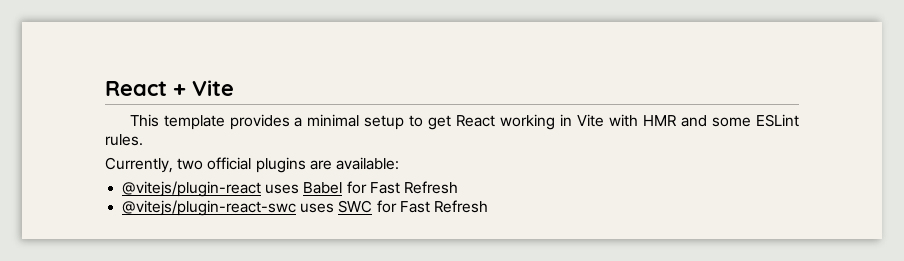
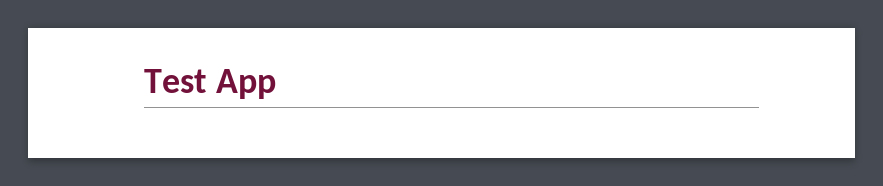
- React + Vite
- This template provides a minimal setup to get React working in Vite with HMR and some ESLint rules.
- Currently, two official plugins are available:
- @vitejs/plugin-react uses Babel for Fast Refresh
- @vitejs/plugin-react-swc uses SWC for Fast Refresh
+ Test App

